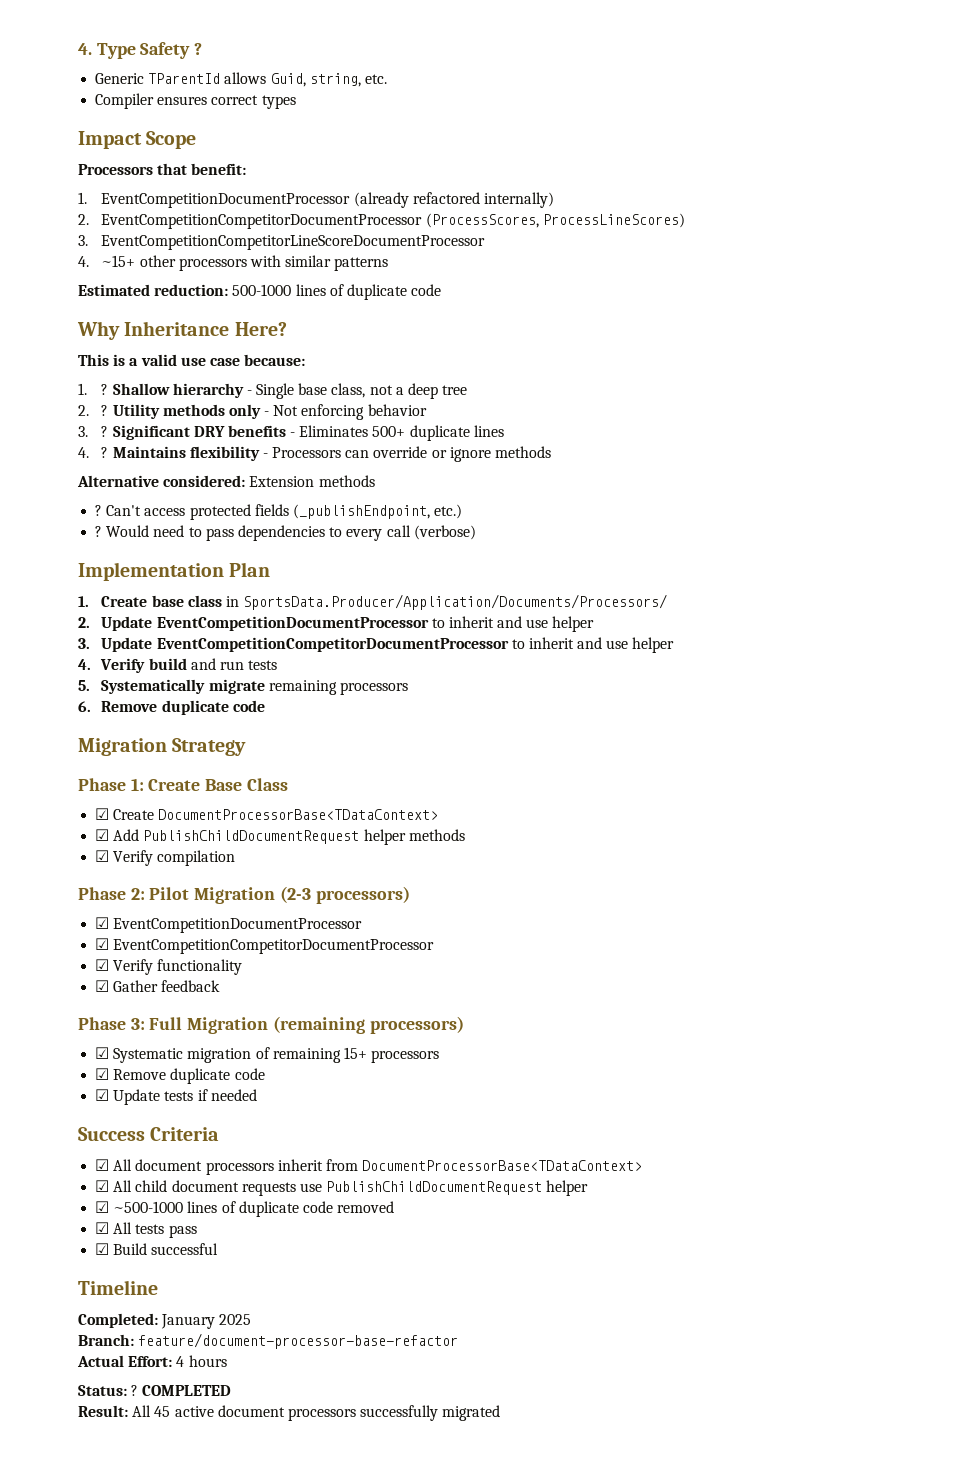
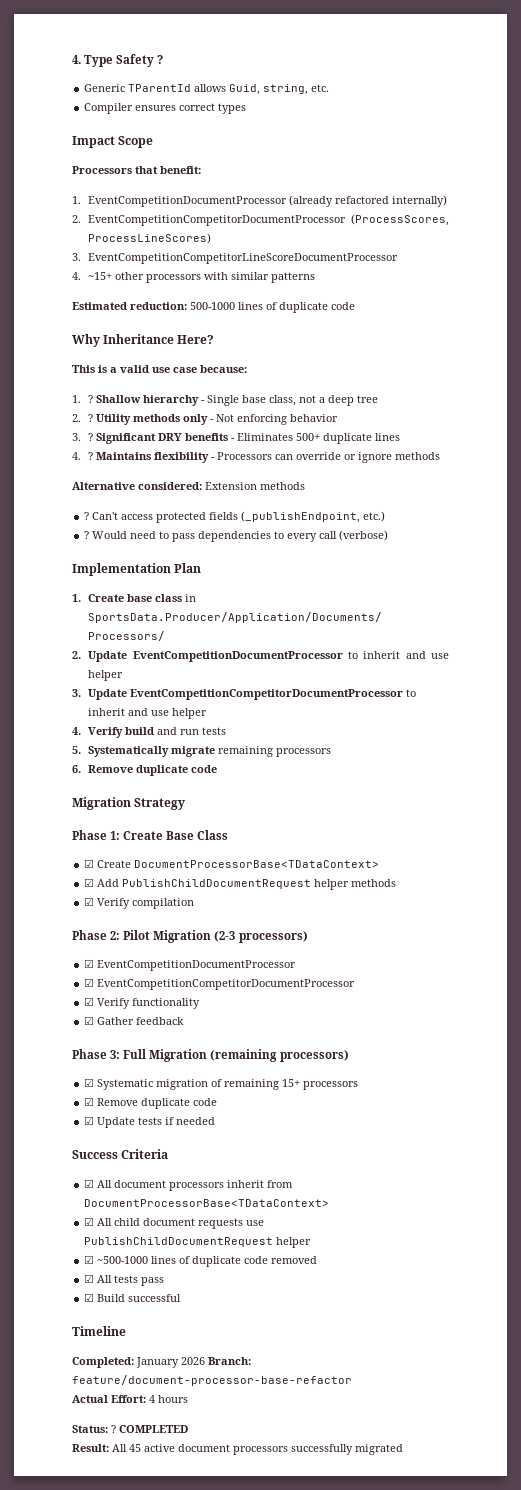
- Completed: January 2025
- Branch: feature/document-processor-base-refactor
+ Completed: January 2026 Branch: feature/document-processor-base-refactor

